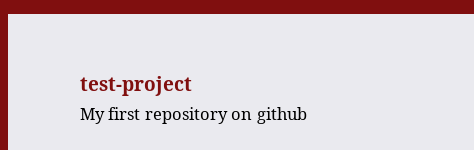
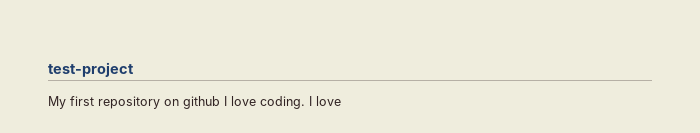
- My first repository on github
+ My first repository on github I love coding. I love

